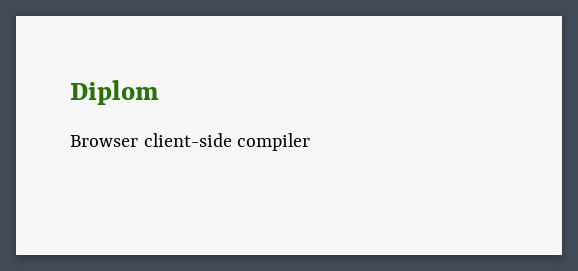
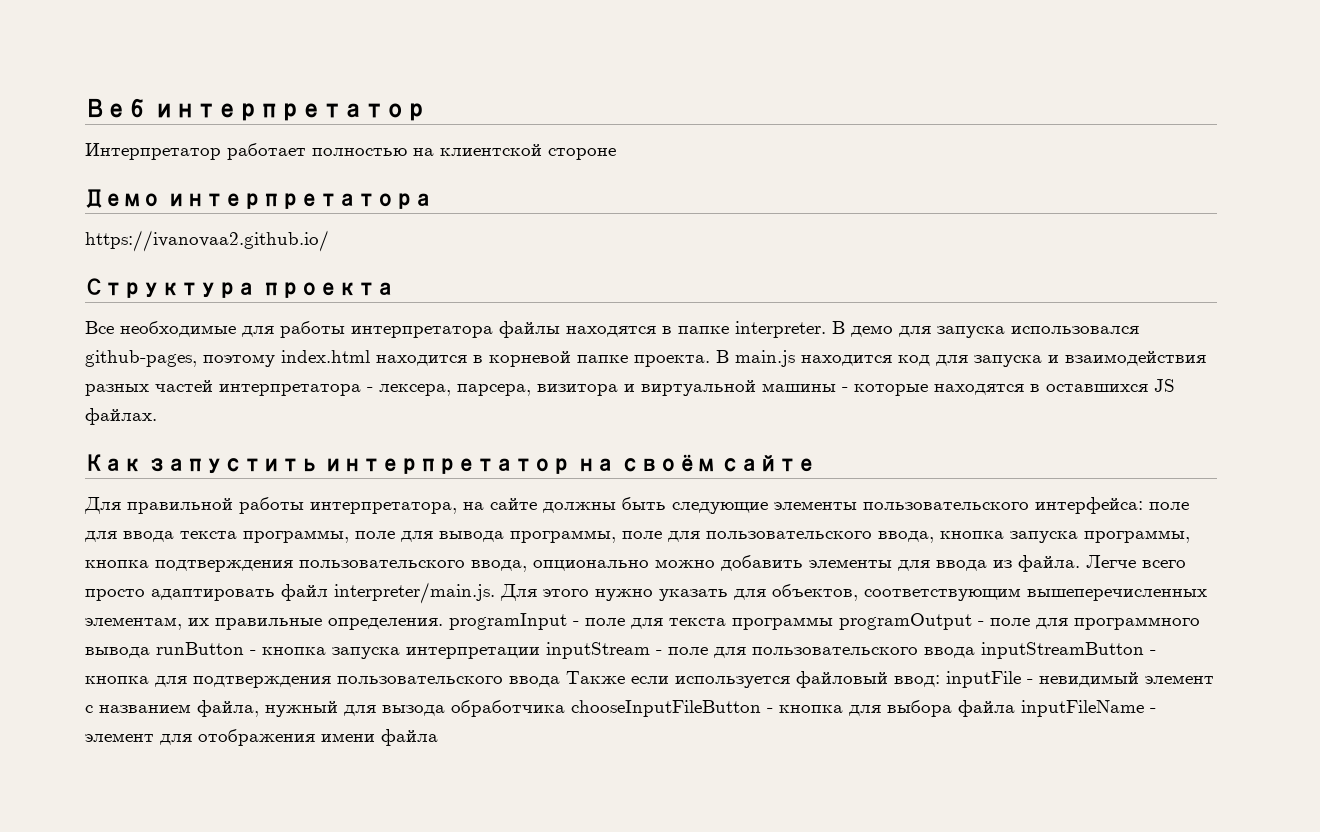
- Diplom
- Browser client-side compiler
+ Веб интерпретатор
+ Интерпретатор работает полностью на клиентской стороне
+ Демо интерпретатора
+ https://ivanovaa2.github.io/
+ Структура проекта
+ Все необходимые для работы интерпретатора файлы находятся в папке interpreter. В демо для запуска использовался github-pages, поэтому index.html находится в корневой папке проекта. В main.js находится код для запуска и взаимодействия разных частей интерпретатора - лексера, парсера, визитора и виртуальной машины - которые находятся в оставшихся JS файлах.
+ Как запустить интерпретатор на своём сайте
+ Для правильной работы интерпретатора, на сайте должны быть следующие элементы пользовательского интерфейса: поле для ввода текста программы, поле для вывода программы, поле для пользовательского ввода, кнопка запуска программы, кнопка подтверждения пользовательского ввода, опционально можно добавить элементы для ввода из файла. Легче всего просто адаптировать файл interpreter/main.js. Для этого нужно указать для объектов, соответствующим вышеперечисленных элементам, их правильные определения. programInput - поле для текста программы programOutput - поле для программного вывода runButton - кнопка запуска интерпретации inputStream - поле для пользовательского ввода inputStreamButton - кнопка для подтверждения пользовательского ввода Также если используется файловый ввод: inputFile - невидимый элемент с названием файла, нужный для вызода обработчика chooseInputFileButton - кнопка для выбора файла inputFileName - элемент для отображения имени файла

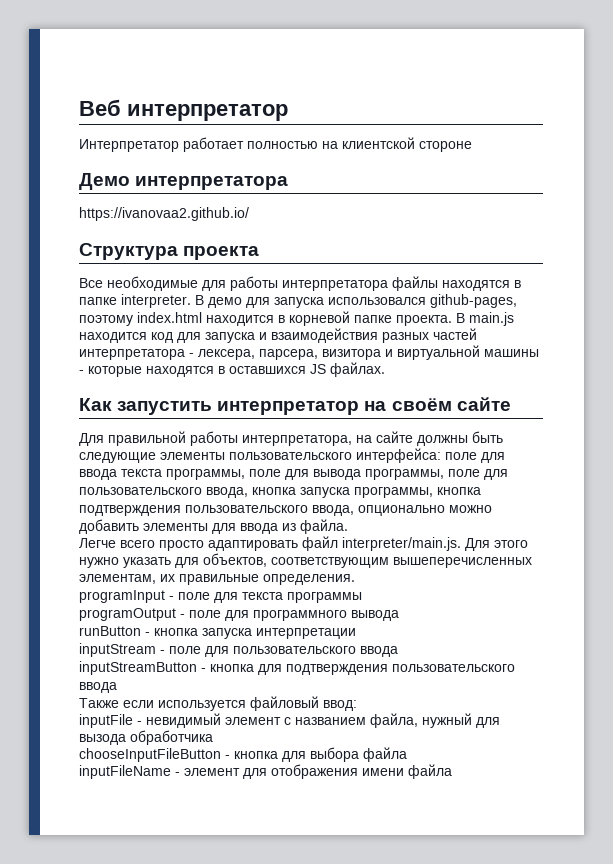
- поле для ввода текста программы, поле для вывода программы, поле для пользовательского ввода, кнопка запуска программы, кнопка подтверждения пользовательского ввода, опционально можно добавить элементы для ввода из файла. Легче всего просто адаптировать файл interpreter/main.js. Для этого нужно указать для объектов, соответствующим вышеперечисленных элементам, их правильные определения. programInput - поле для текста программы programOutput - поле для программного вывода runButton - кнопка запуска интерпретации inputStream - поле для пользовательского ввода inputStreamButton - кнопка для подтверждения пользовательского ввода Также если используется файловый ввод: inputFile - невидимый элемент с названием файла, нужный для вызода обработчика chooseInputFileButton - кнопка для выбора файла inputFileName - элемент для отображения имени файла
+ поле для ввода текста программы, поле для вывода программы, поле для пользовательского ввода, кнопка запуска программы, кнопка подтверждения пользовательского ввода, опционально можно добавить элементы для ввода из файла.
+ Легче всего просто адаптировать файл interpreter/main.js. Для этого нужно указать для объектов, соответствующим вышеперечисленных элементам, их правильные определения.
+ programInput - поле для текста программы
+ programOutput - поле для программного вывода
+ runButton - кнопка запуска интерпретации
+ inputStream - поле для пользовательского ввода
+ inputStreamButton - кнопка для подтверждения пользовательского ввода
+ Также если используется файловый ввод:
+ inputFile - невидимый элемент с названием файла, нужный для вызода обработчика
+ chooseInputFileButton - кнопка для выбора файла
+ inputFileName - элемент для отображения имени файла

